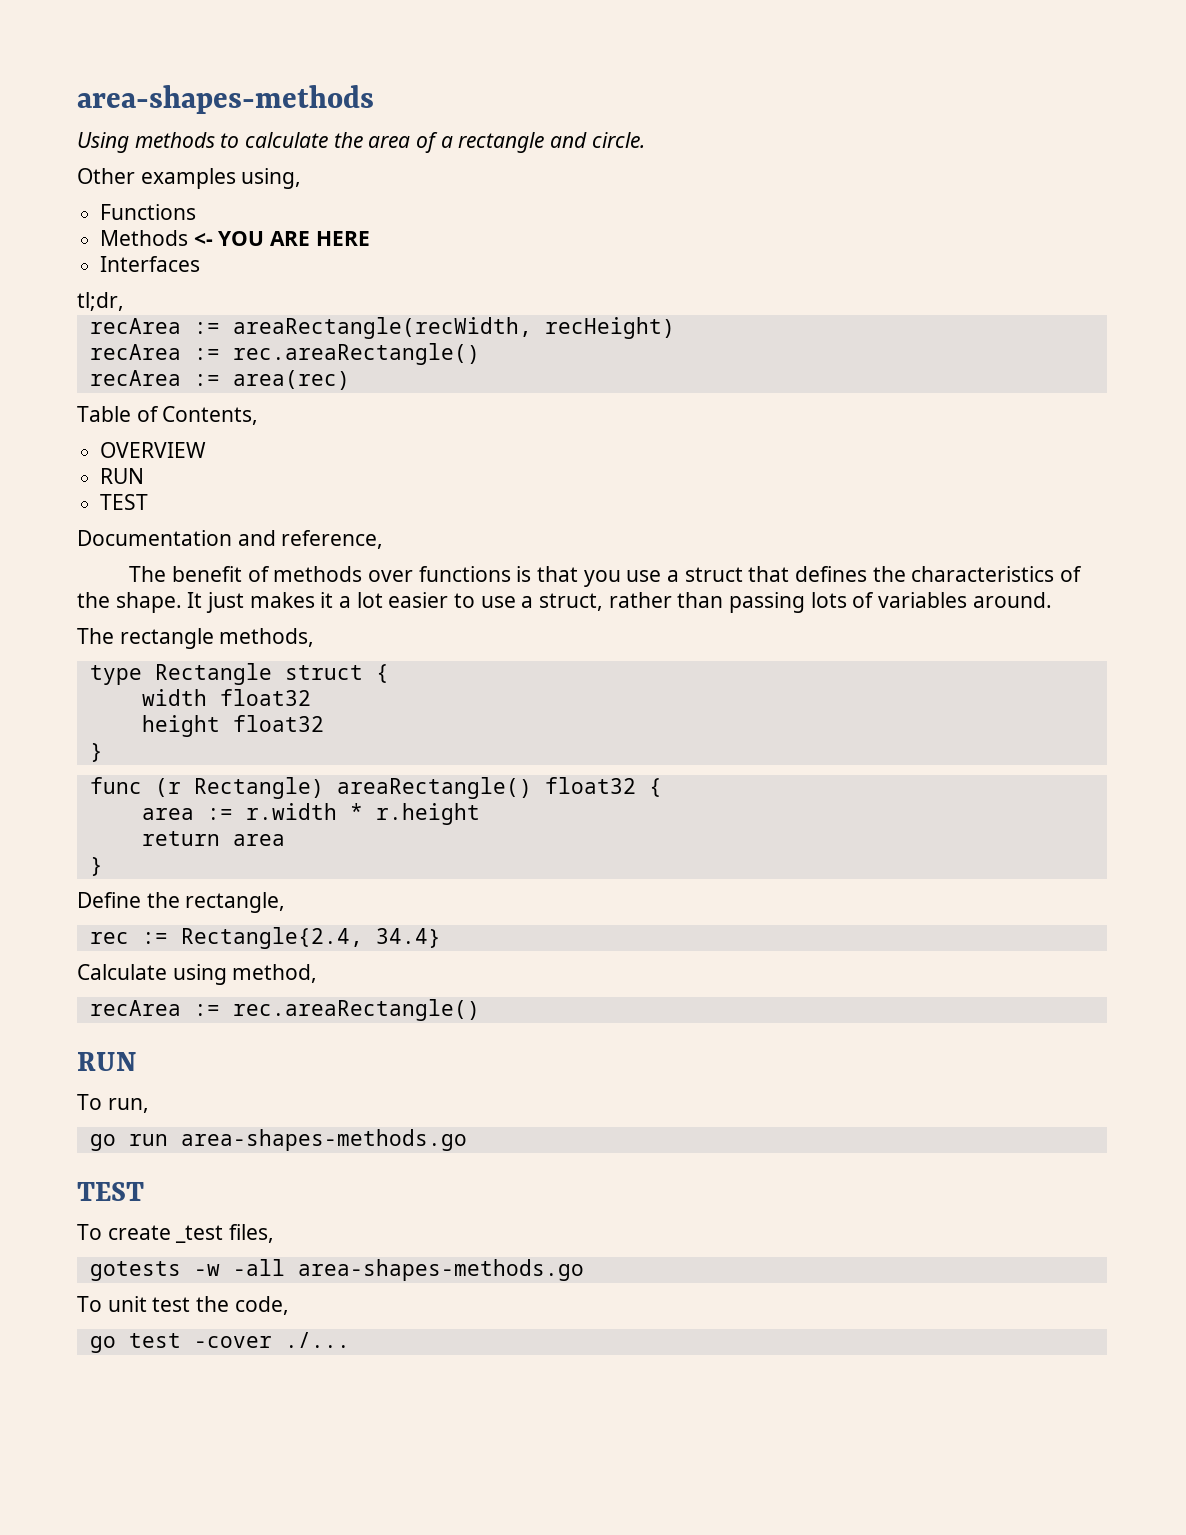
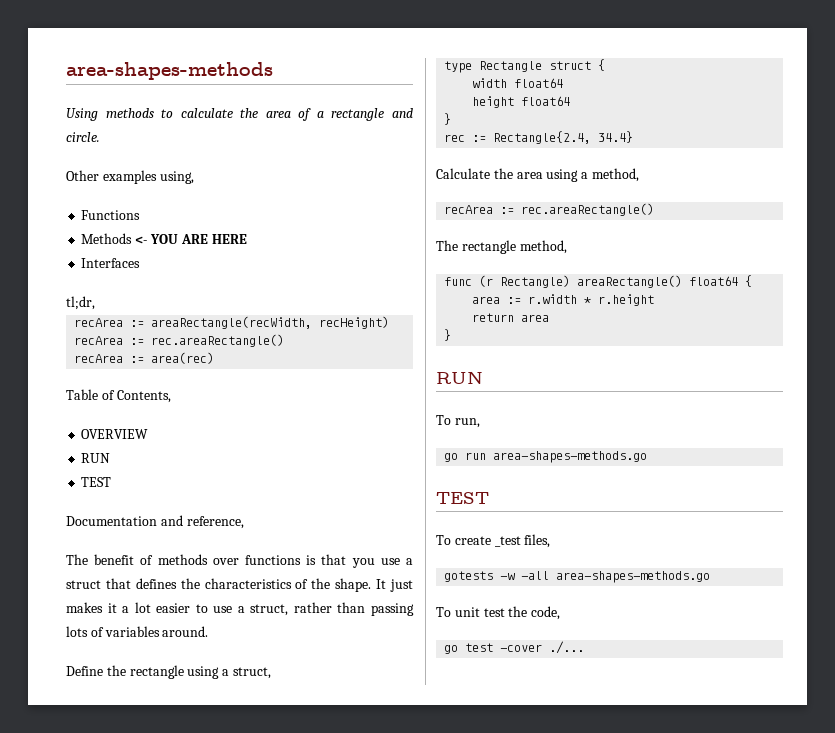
- The rectangle methods,
+ Define the rectangle using a struct,
- width float32
+ width float64
- height float32
+ height float64
  }
+ rec := Rectangle{2.4, 34.4}
+ Calculate the area using a method,
+ recArea := rec.areaRectangle()
+ The rectangle method,
- func (r Rectangle) areaRectangle() float32 {
+ func (r Rectangle) areaRectangle() float64 {
- Define the rectangle,
- rec := Rectangle{2.4, 34.4}
- Calculate using method,
- recArea := rec.areaRectangle()

